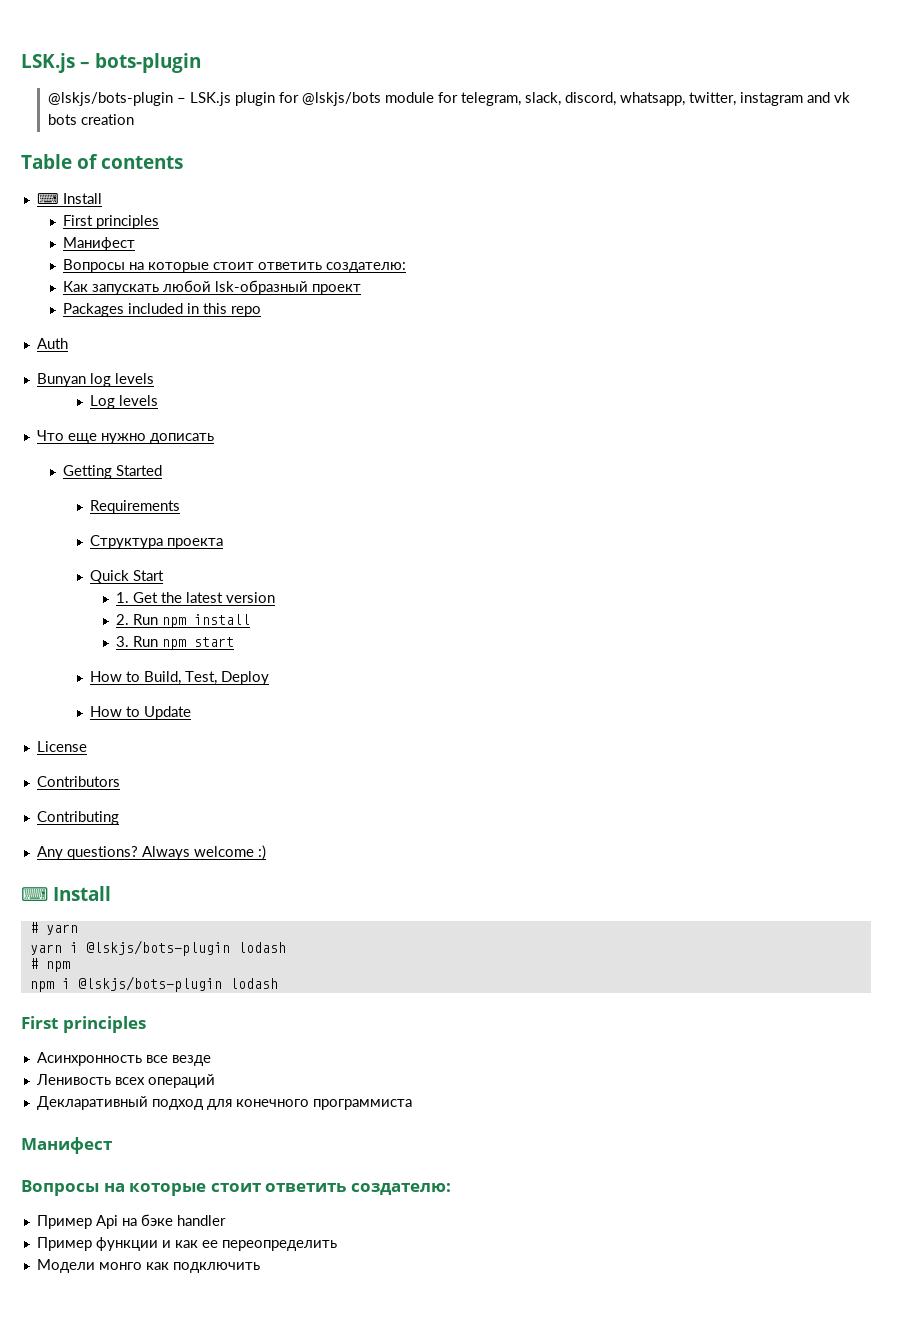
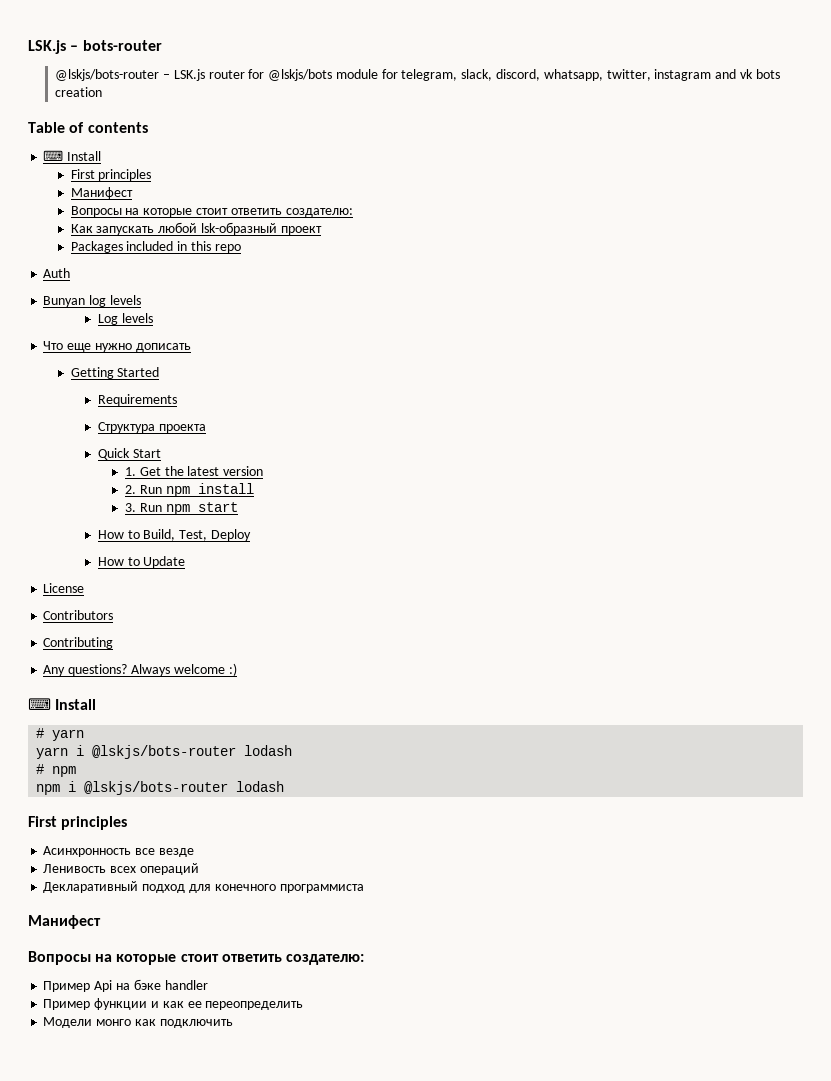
- LSK.js – bots-plugin
- @lskjs/bots-plugin – LSK.js plugin for @lskjs/bots module for telegram, slack, discord, whatsapp, twitter, instagram and vk bots creation
+ LSK.js – bots-router
+ @lskjs/bots-router – LSK.js router for @lskjs/bots module for telegram, slack, discord, whatsapp, twitter, instagram and vk bots creation
- yarn i @lskjs/bots-plugin lodash
+ yarn i @lskjs/bots-router lodash
- npm i @lskjs/bots-plugin lodash
+ npm i @lskjs/bots-router lodash

